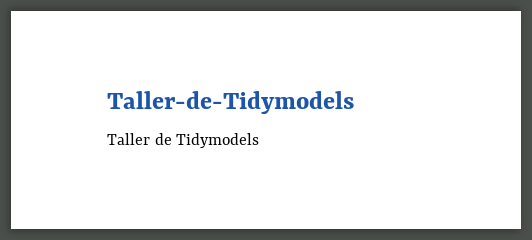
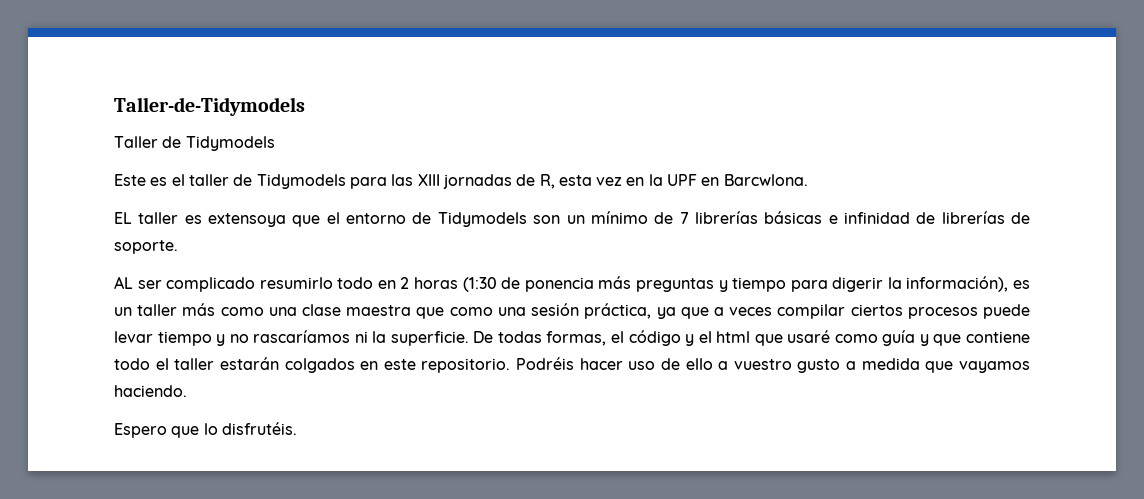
+ Este es el taller de Tidymodels para las XIII jornadas de R, esta vez en la UPF en Barcwlona.
+ EL taller es extensoya que el entorno de Tidymodels son un mínimo de 7 librerías básicas e infinidad de librerías de soporte.
+ AL ser complicado resumirlo todo en 2 horas (1:30 de ponencia más preguntas y tiempo para digerir la información), es un taller más como una clase maestra que como una sesión práctica, ya que a veces compilar ciertos procesos puede levar tiempo y no rascaríamos ni la superficie. De todas formas, el código y el html que usaré como guía y que contiene todo el taller estarán colgados en este repositorio. Podréis hacer uso de ello a vuestro gusto a medida que vayamos haciendo.
+ Espero que lo disfrutéis.

